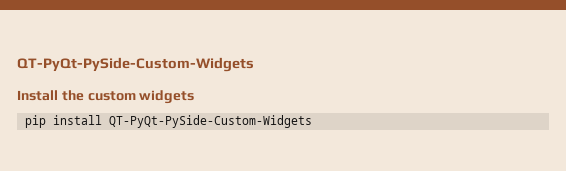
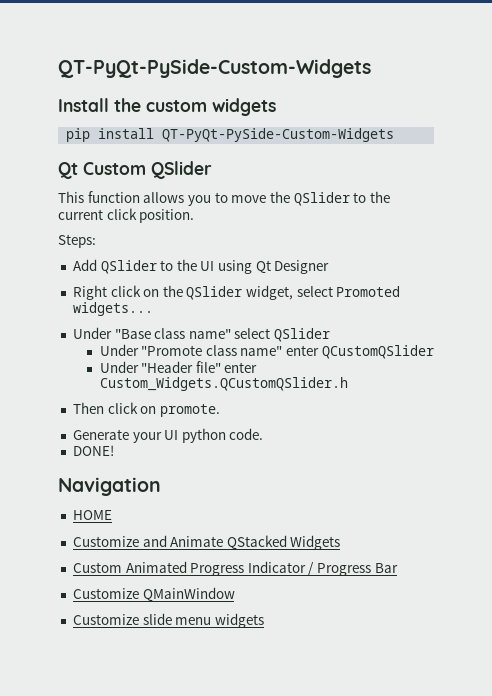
+ Qt Custom QSlider
+ This function allows you to move the QSlider to the current click position.
+ Steps:
+ Add QSlider to the UI using Qt Designer
+ Right click on the QSlider widget, select Promoted widgets...
+ Under "Base class name" select QSlider
+ Under "Promote class name" enter QCustomQSlider
+ Under "Header file" enter Custom_Widgets.QCustomQSlider.h
+ Then click on promote.
+ Generate your UI python code.
+ DONE!
+ Navigation
+ HOME
+ Customize and Animate QStacked Widgets
+ Custom Animated Progress Indicator / Progress Bar
+ Customize QMainWindow
+ Customize slide menu widgets

